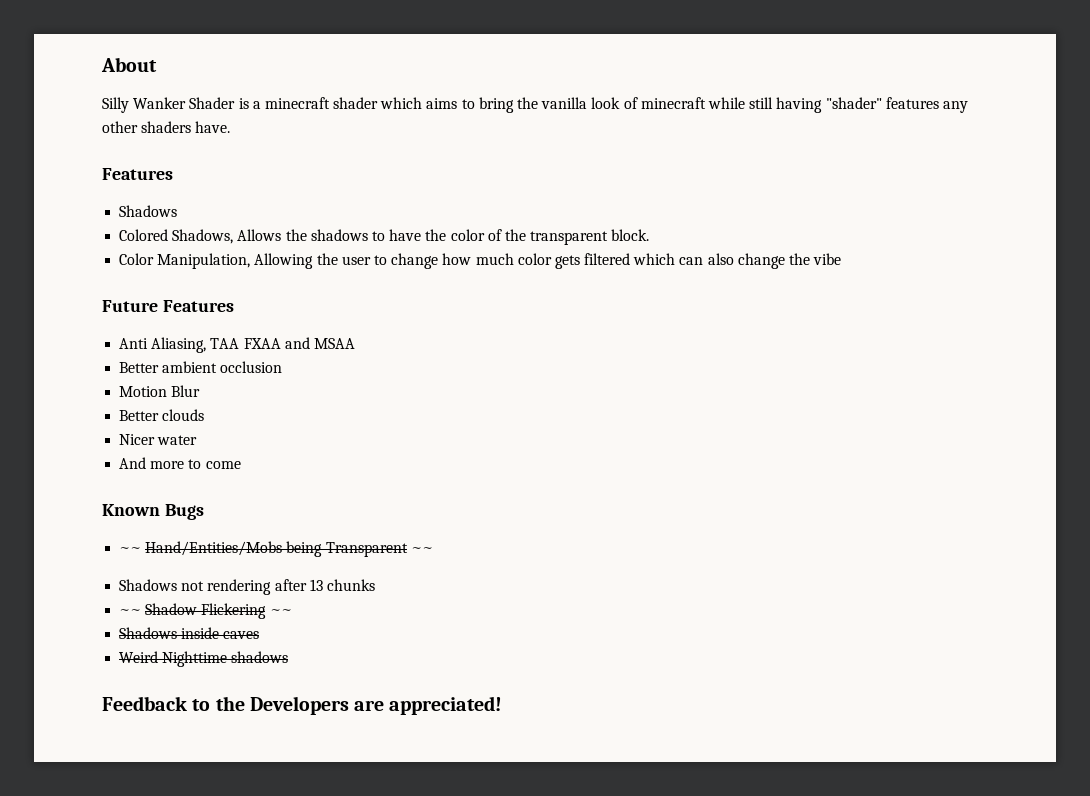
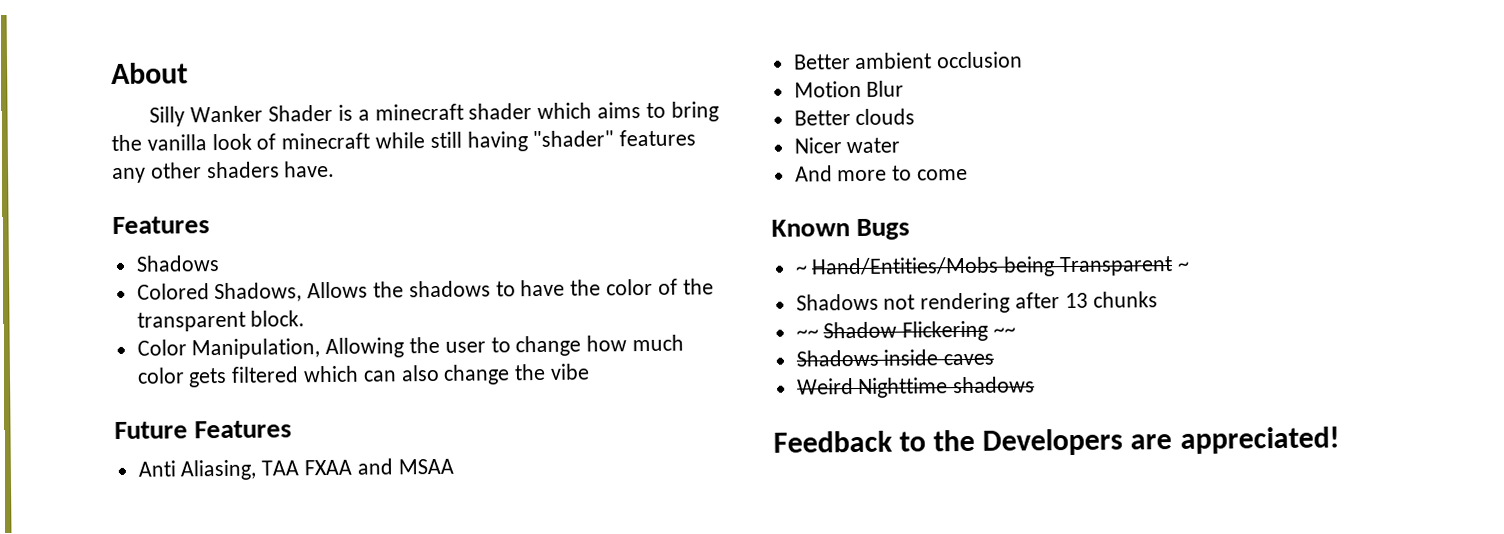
- ~~ Hand/Entities/Mobs being Transparent ~~
+ ~ Hand/Entities/Mobs being Transparent ~

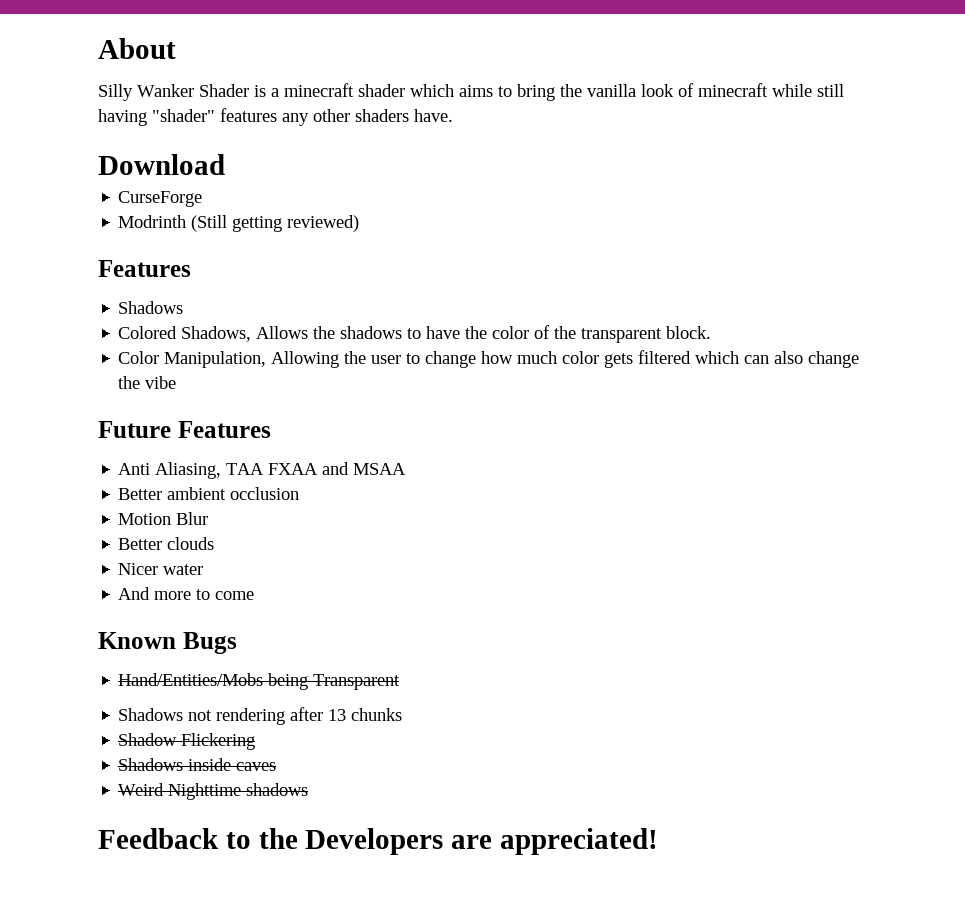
+ Download
+ CurseForge
+ Modrinth (Still getting reviewed)
- ~ Hand/Entities/Mobs being Transparent ~
+ Hand/Entities/Mobs being Transparent
- ~~ Shadow Flickering ~~
+ Shadow Flickering

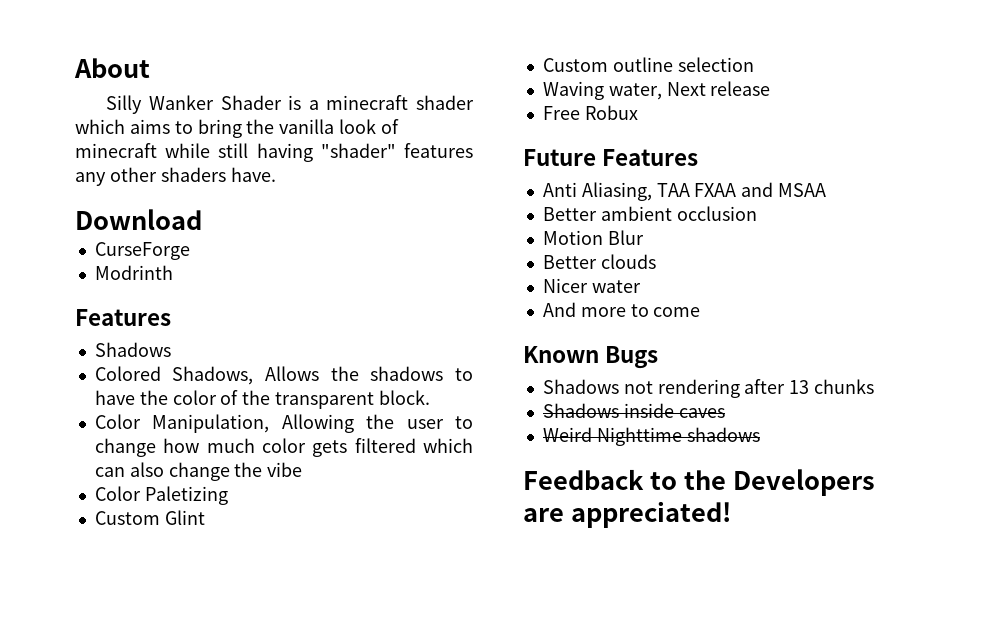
- Modrinth (Still getting reviewed)
+ Modrinth
+ Color Paletizing
+ Custom Glint
+ Custom outline selection
+ Waving water, Next release
+ Free Robux
- Hand/Entities/Mobs being Transparent
- Shadow Flickering

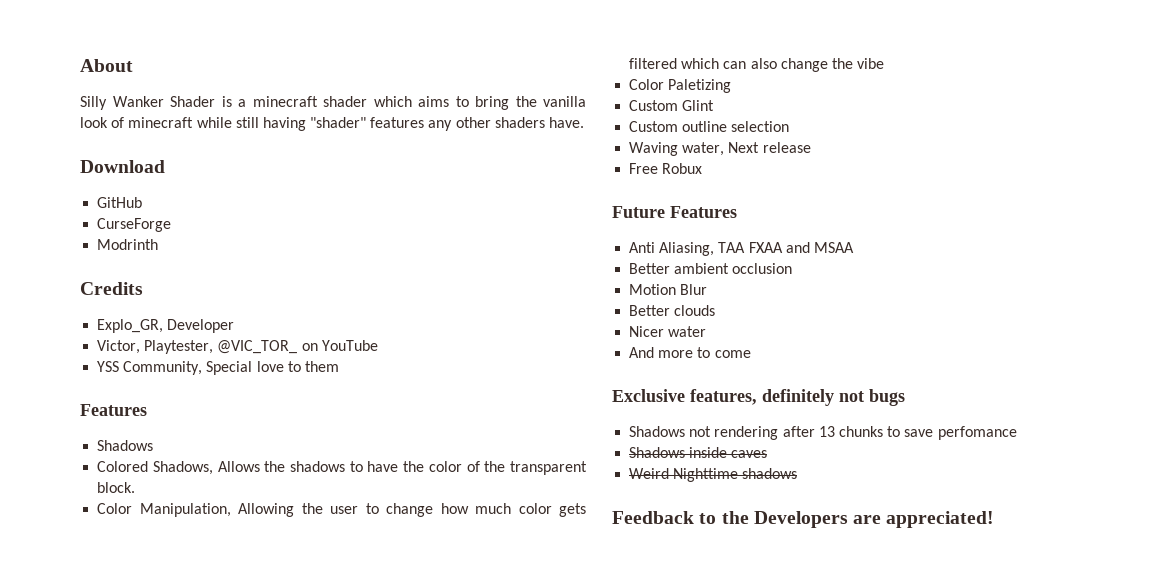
+ GitHub
+ Credits
+ Explo_GR, Developer
+ Victor, Playtester, @VIC_TOR_ on YouTube
+ YSS Community, Special love to them
- Known Bugs
+ Exclusive features, definitely not bugs
- Shadows not rendering after 13 chunks
+ Shadows not rendering after 13 chunks to save perfomance

